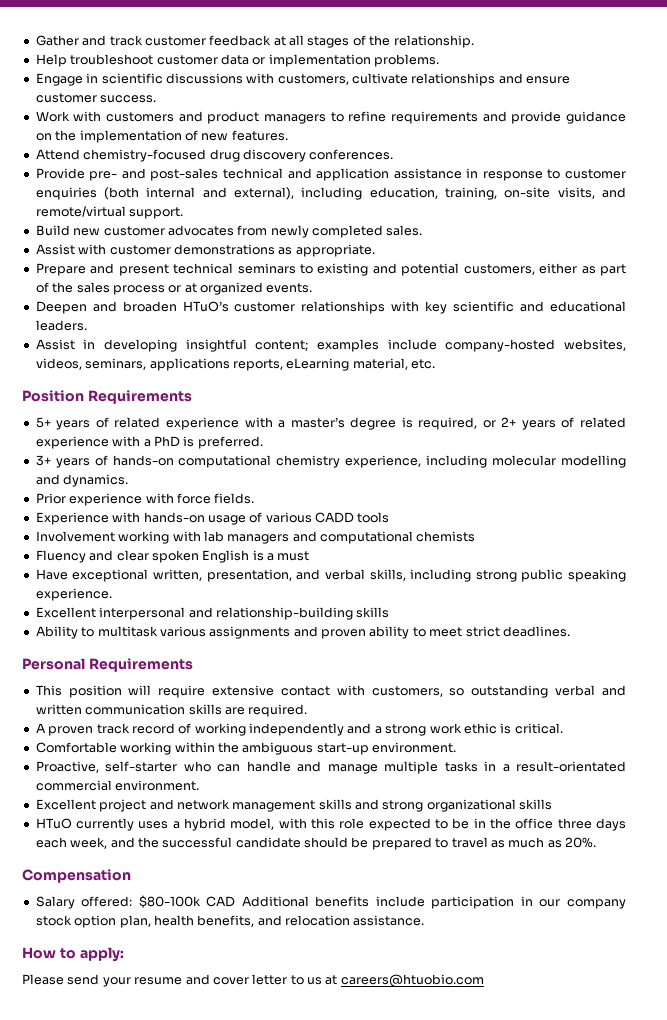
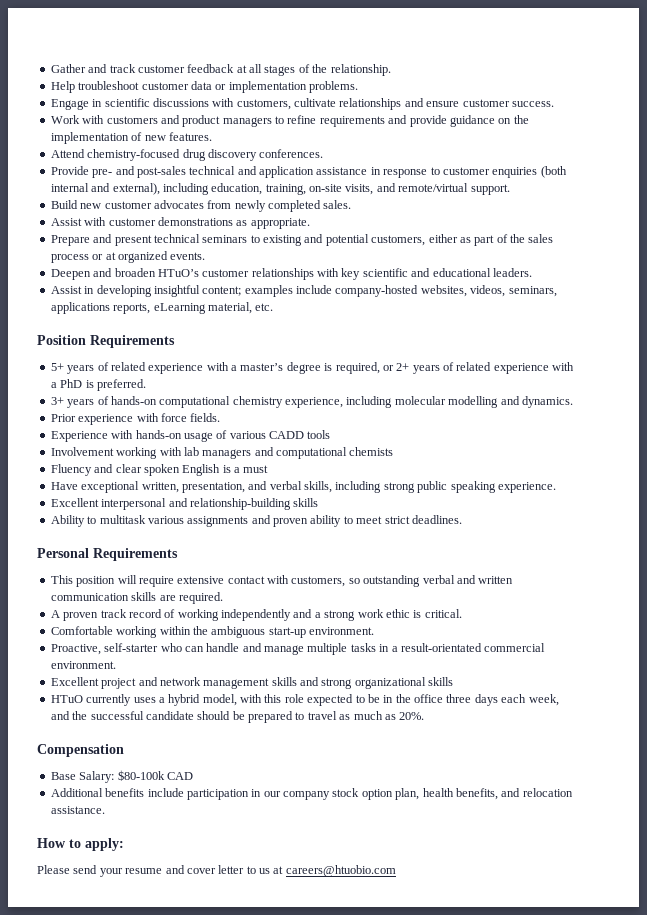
- Salary offered: $80-100k CAD Additional benefits include participation in our company stock option plan, health benefits, and relocation assistance.
+ Base Salary: $80-100k CAD
+ Additional benefits include participation in our company stock option plan, health benefits, and relocation assistance.

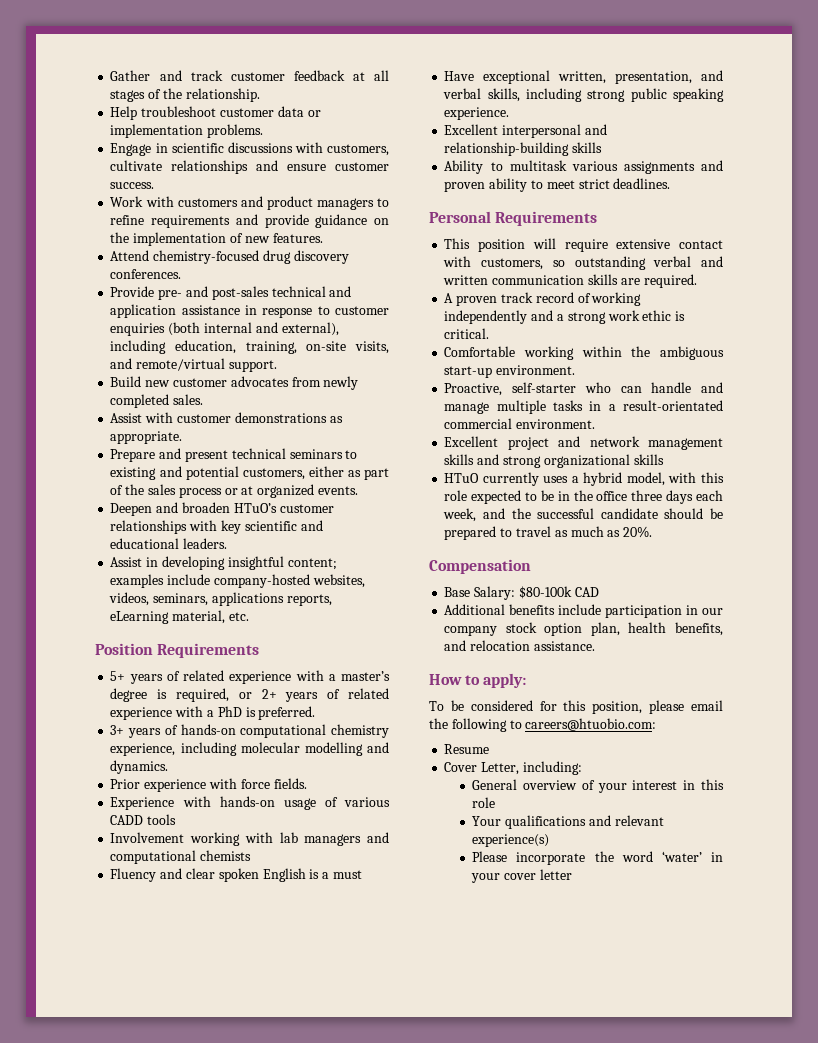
- Please send your resume and cover letter to us at careers@htuobio.com
+ To be considered for this position, please email the following to careers@htuobio.com:
+ Resume
+ Cover Letter, including:
+ General overview of your interest in this role
+ Your qualifications and relevant experience(s)
+ Please incorporate the word ‘water’ in your cover letter

